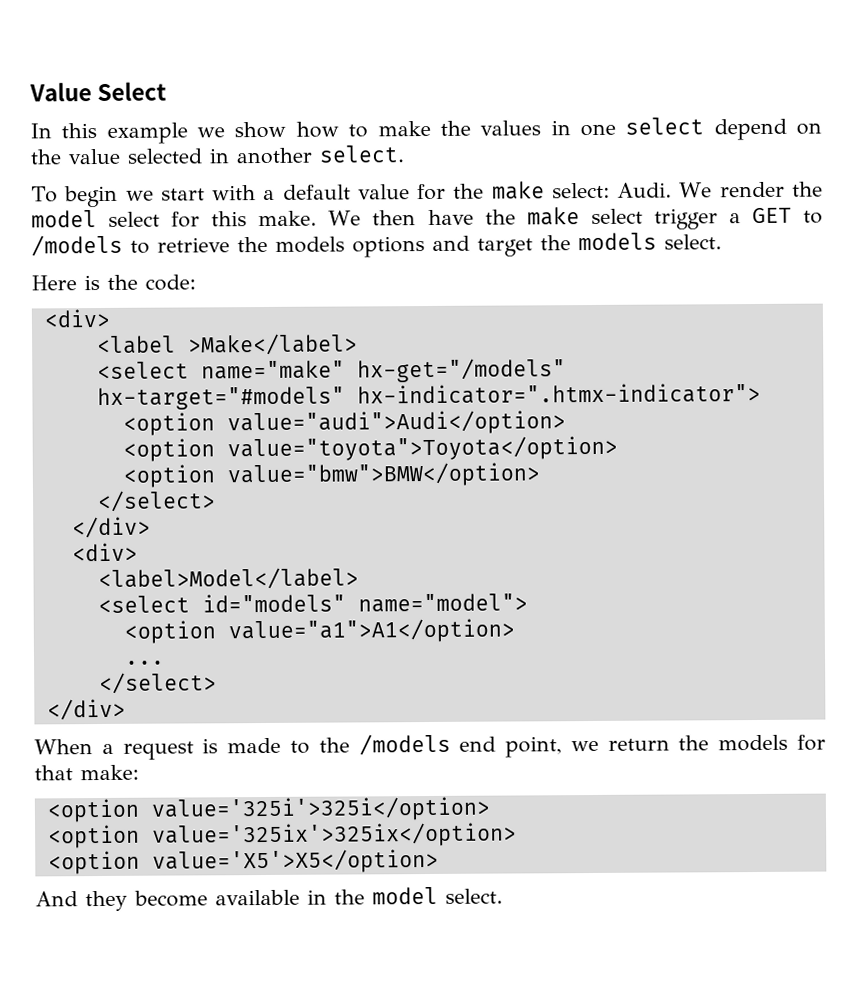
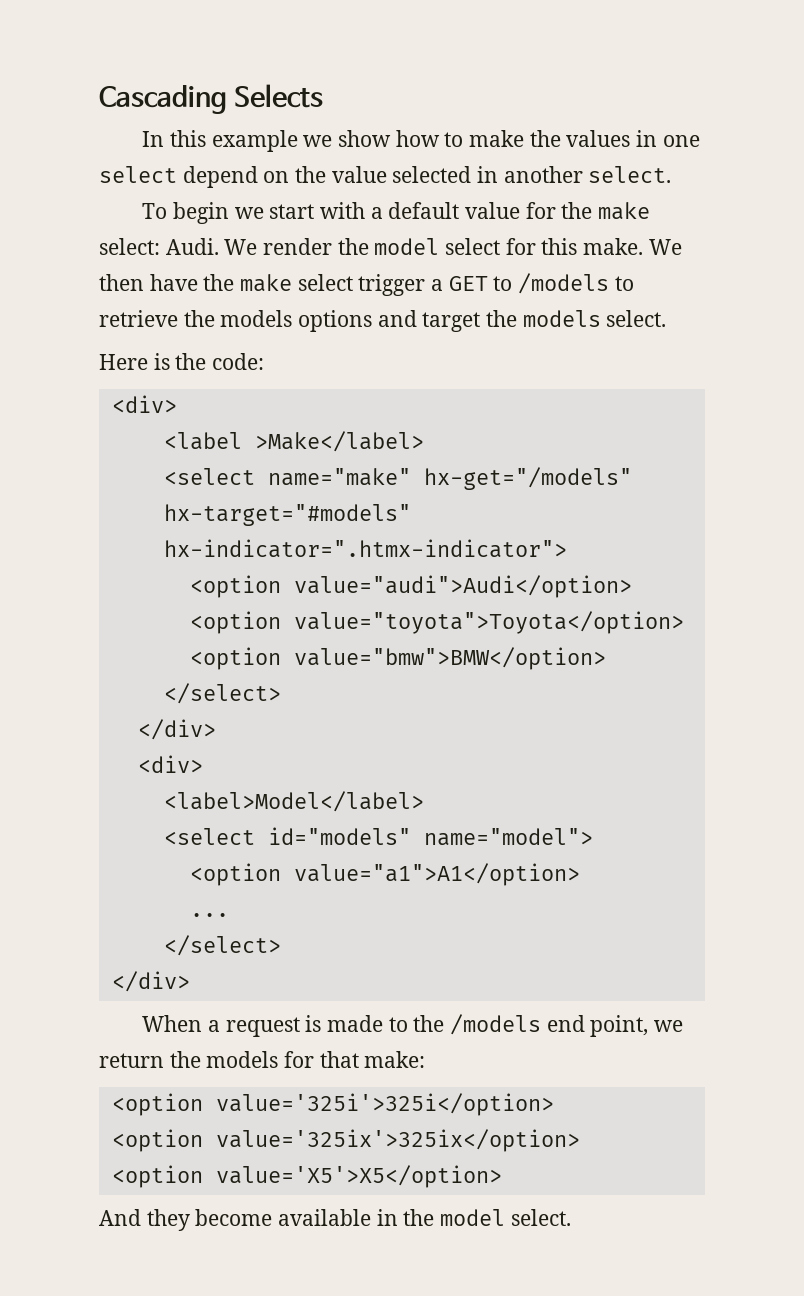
- Value Select
+ Cascading Selects

